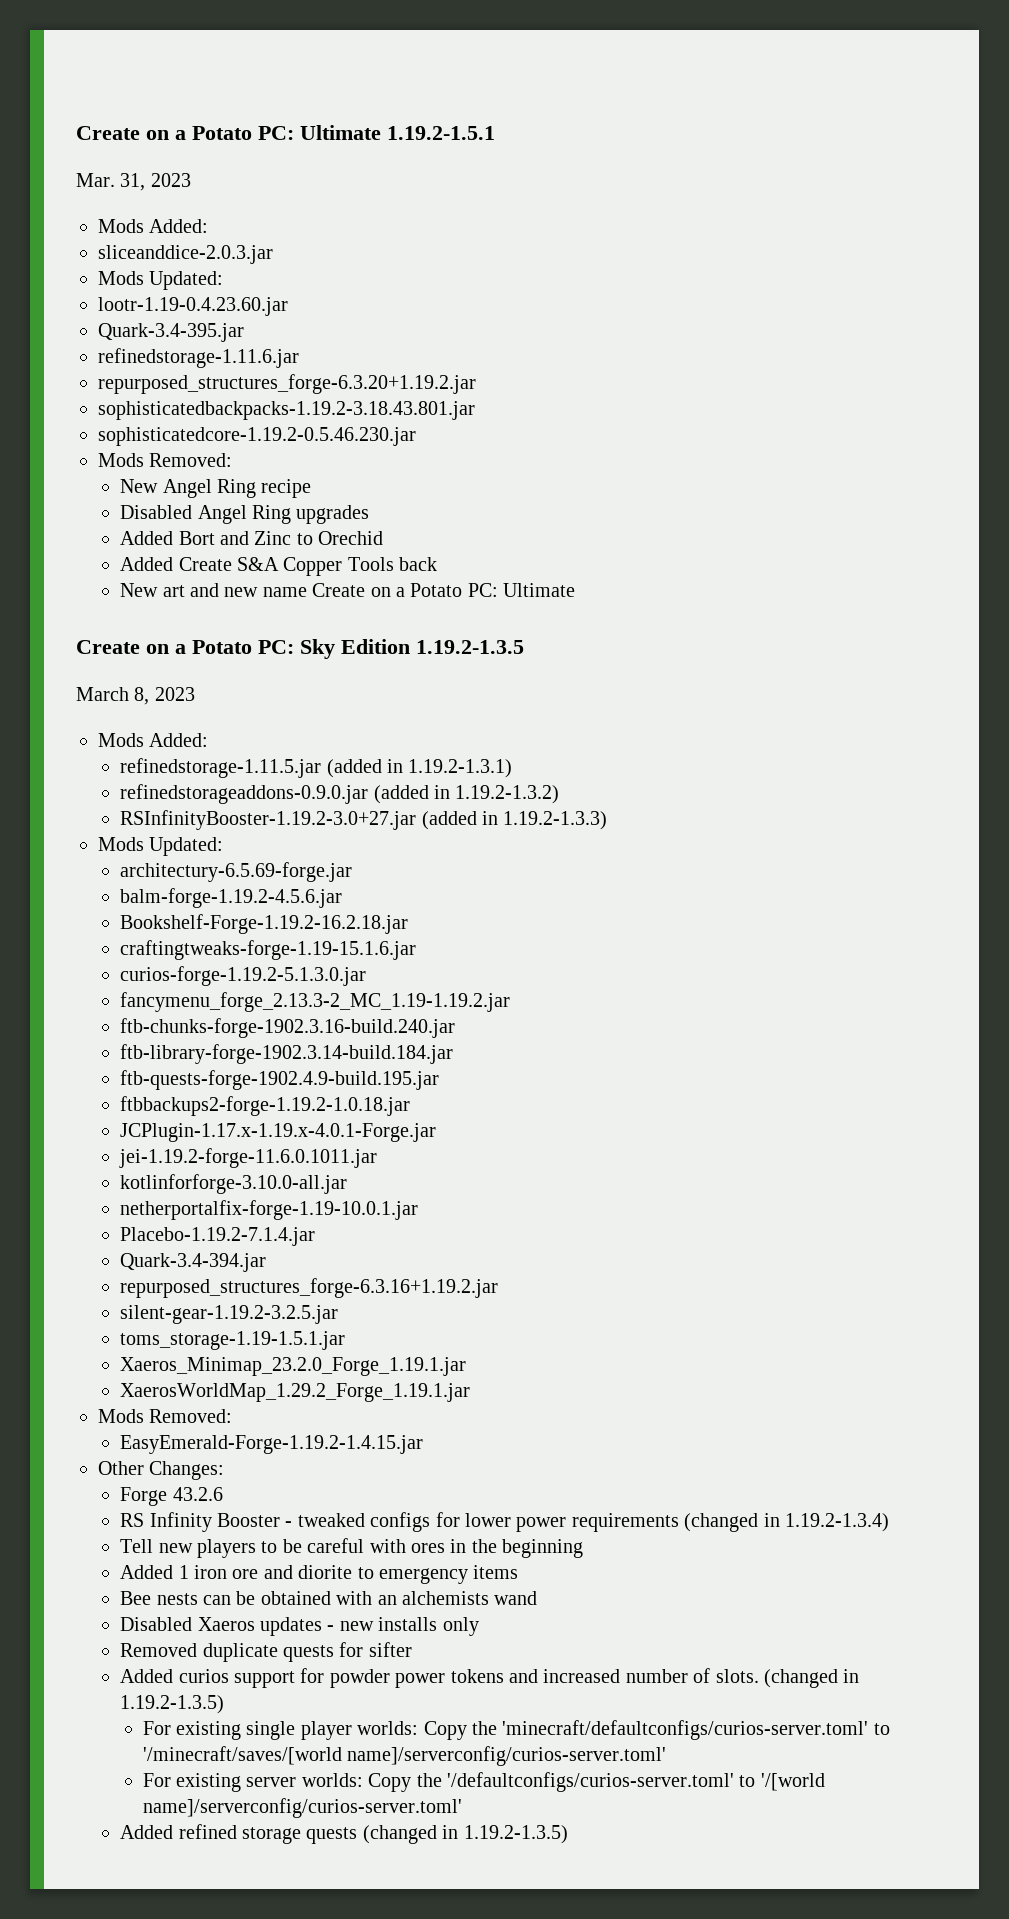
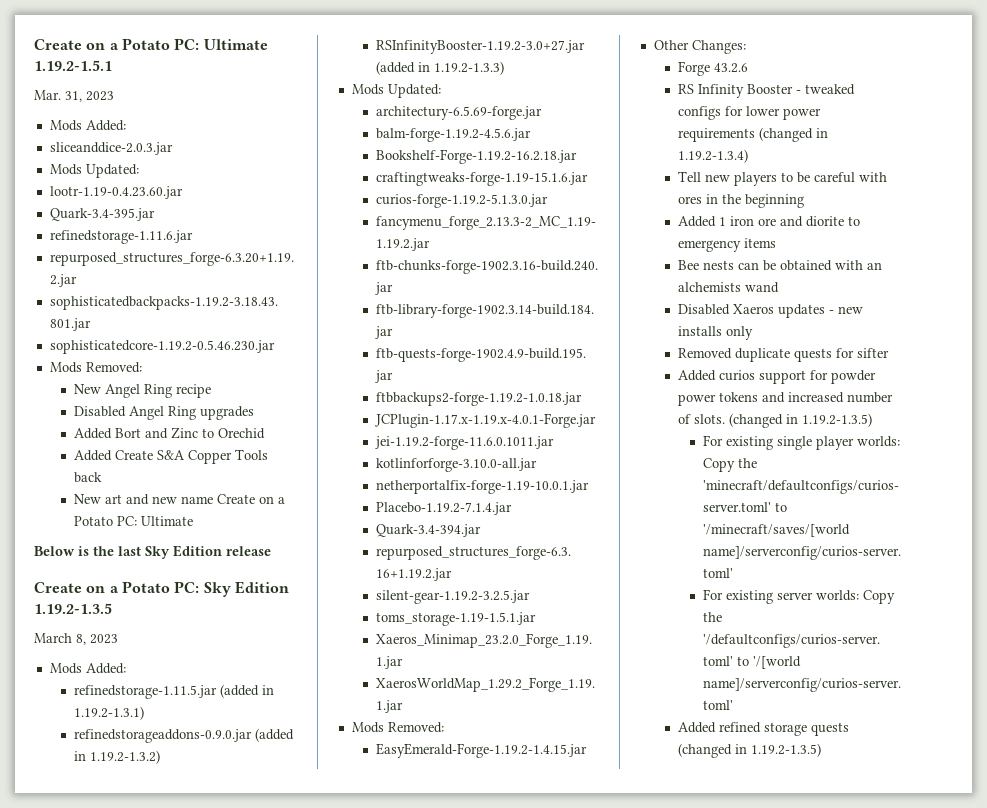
+ Below is the last Sky Edition release

